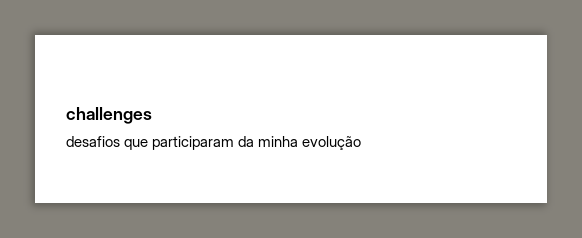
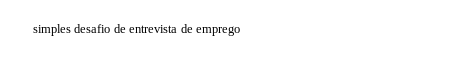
- challenges
- desafios que participaram da minha evolução
+ simples desafio de entrevista de emprego

